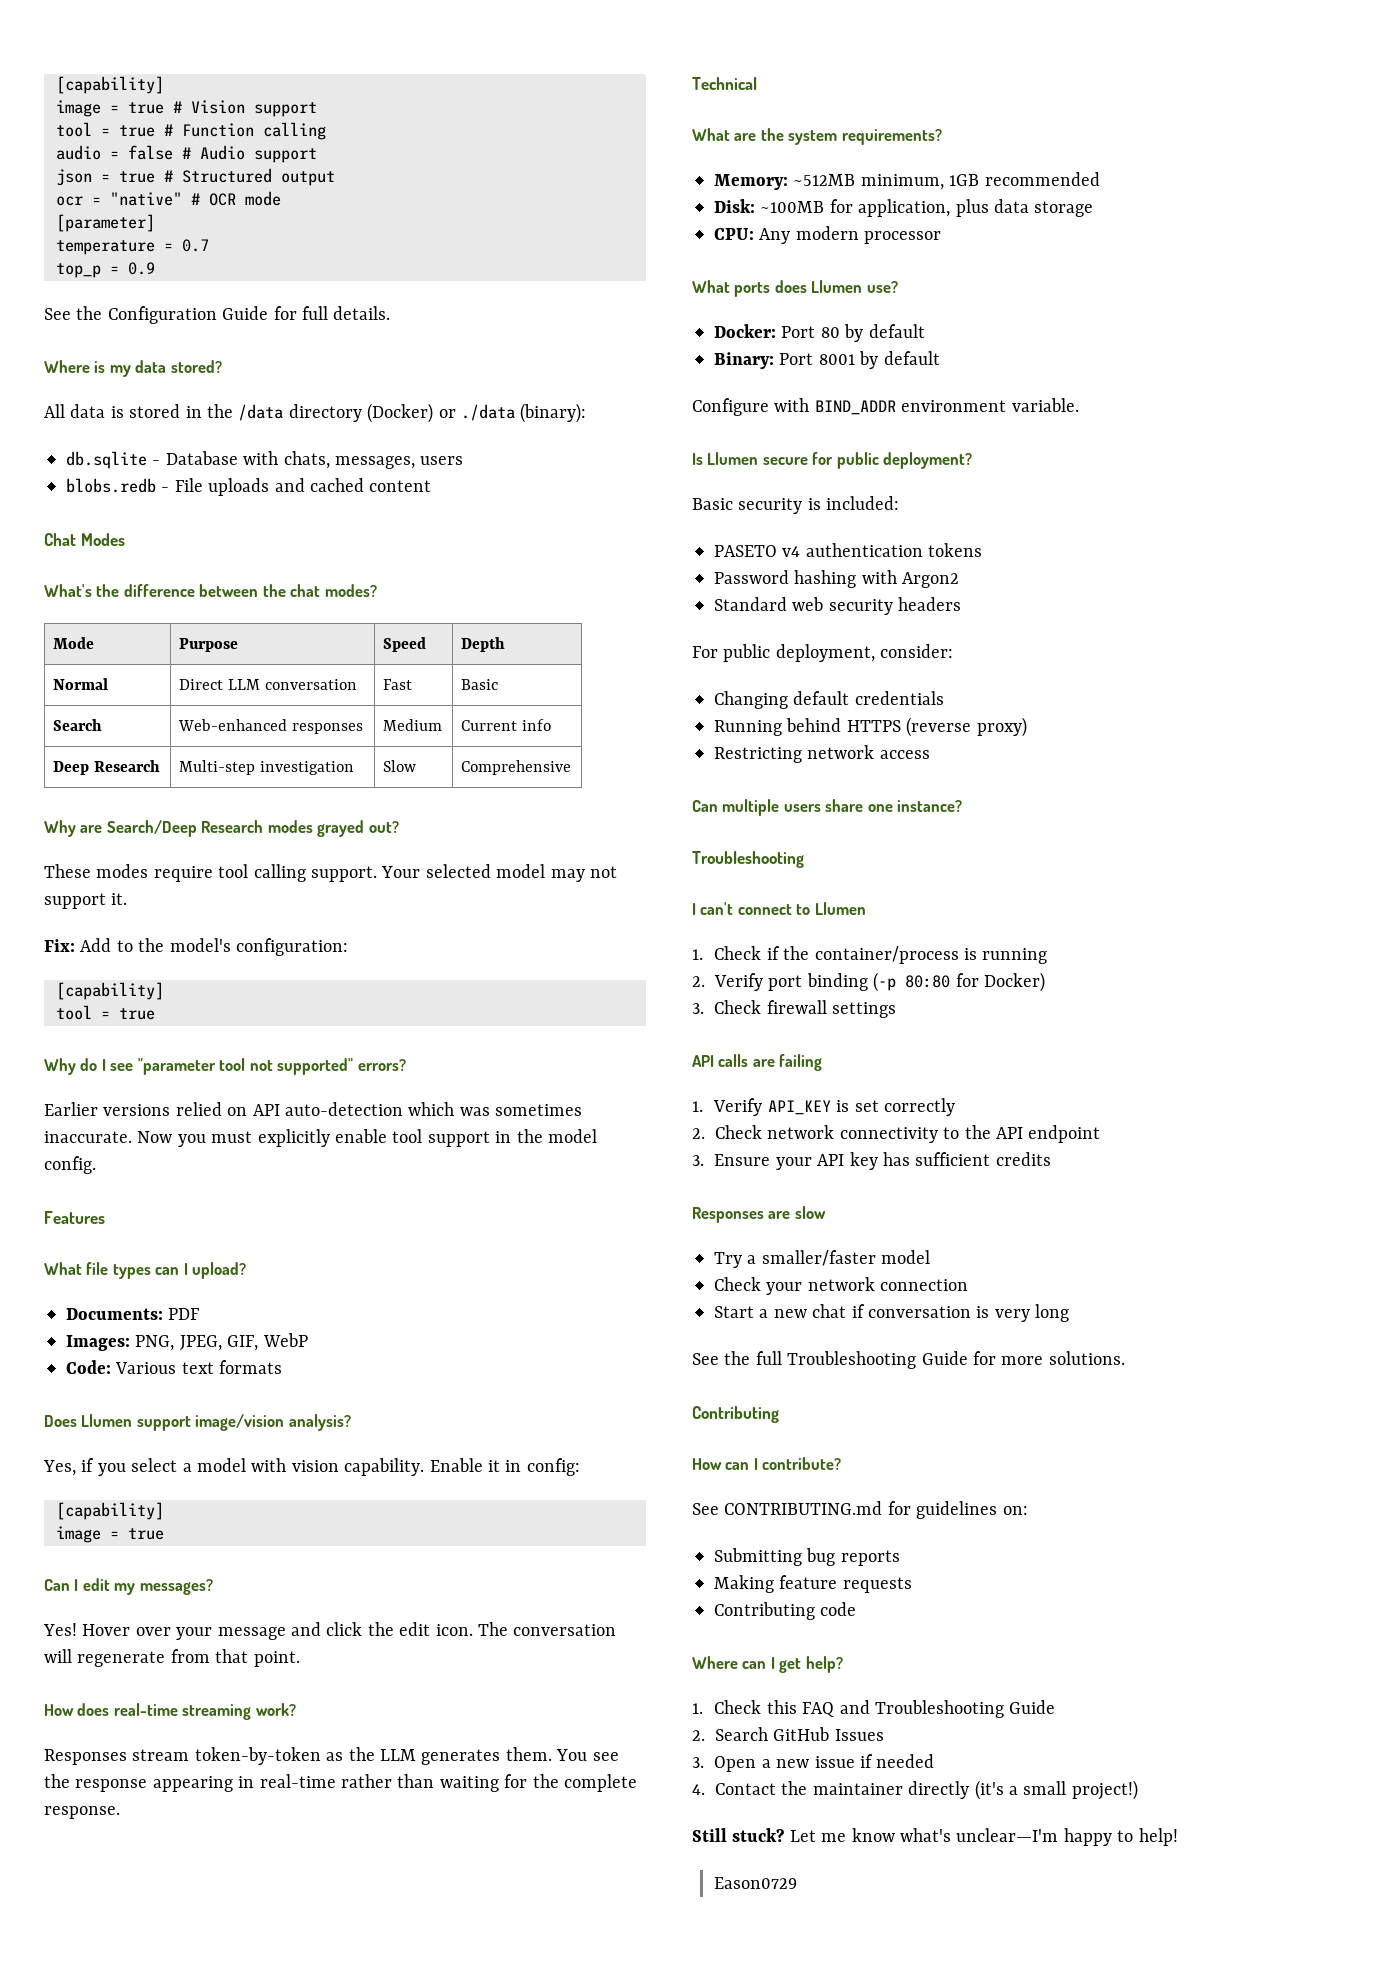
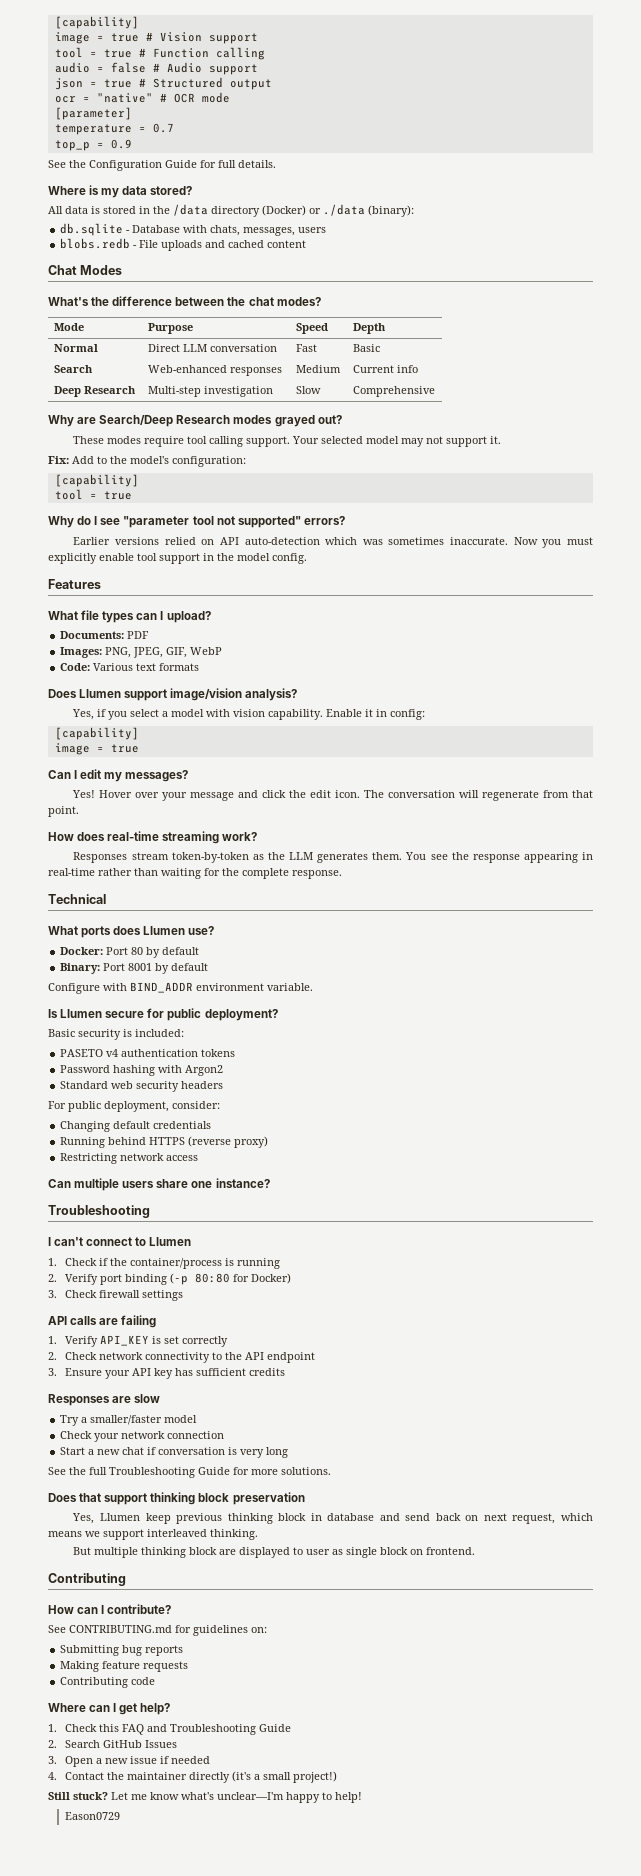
- What are the system requirements?
- Memory: ~512MB minimum, 1GB recommended
- Disk: ~100MB for application, plus data storage
- CPU: Any modern processor
+ Does that support thinking block preservation
+ Yes, Llumen keep previous thinking block in database and send back on next request, which means we support interleaved thinking.
+ But multiple thinking block are displayed to user as single block on frontend.

